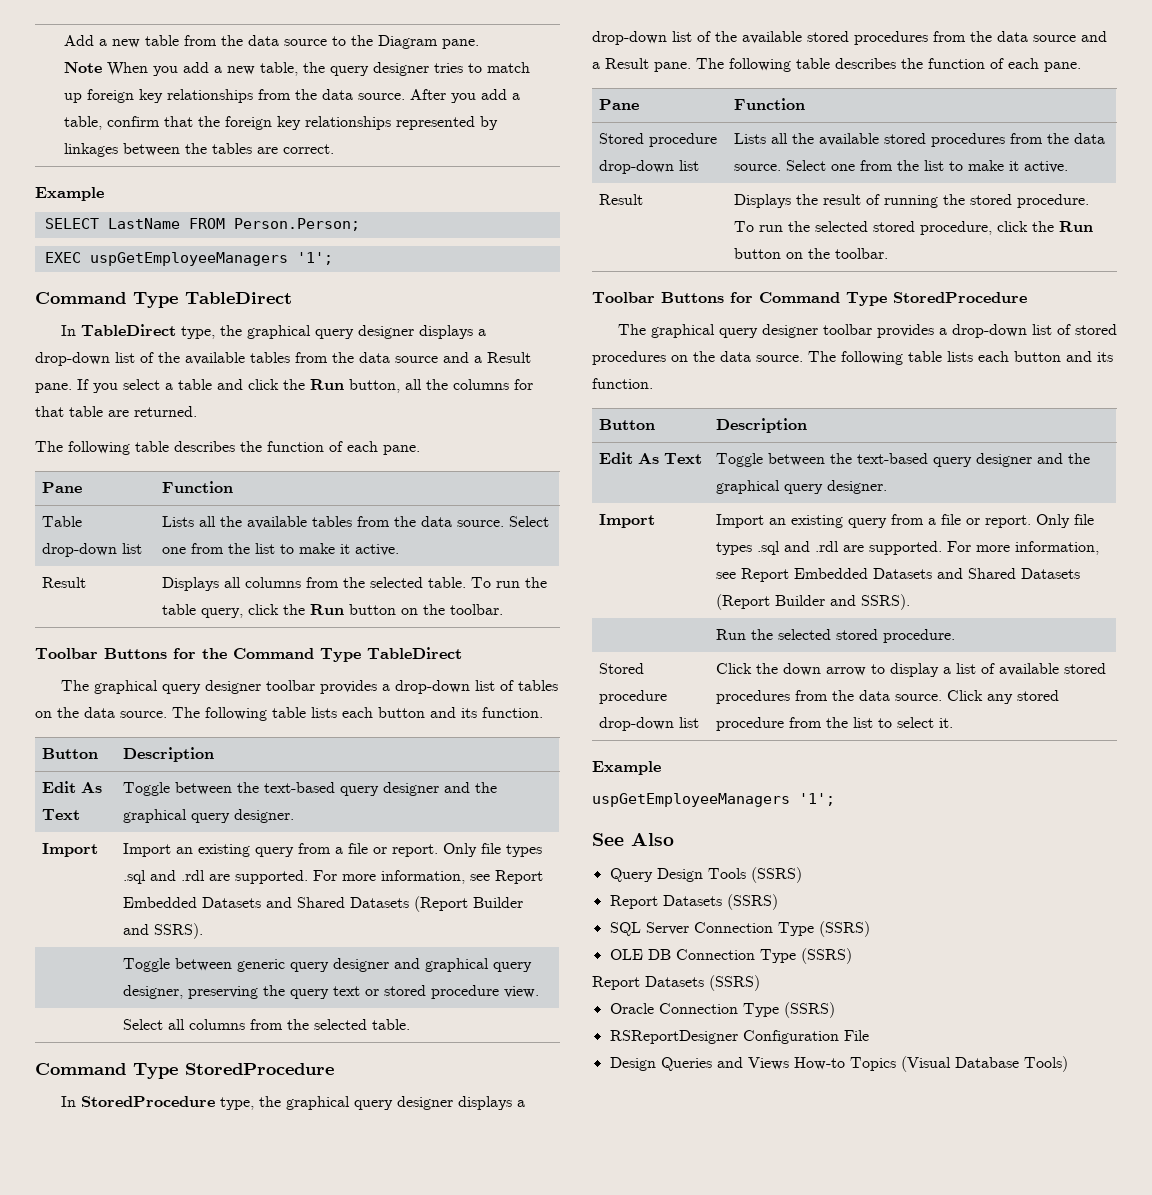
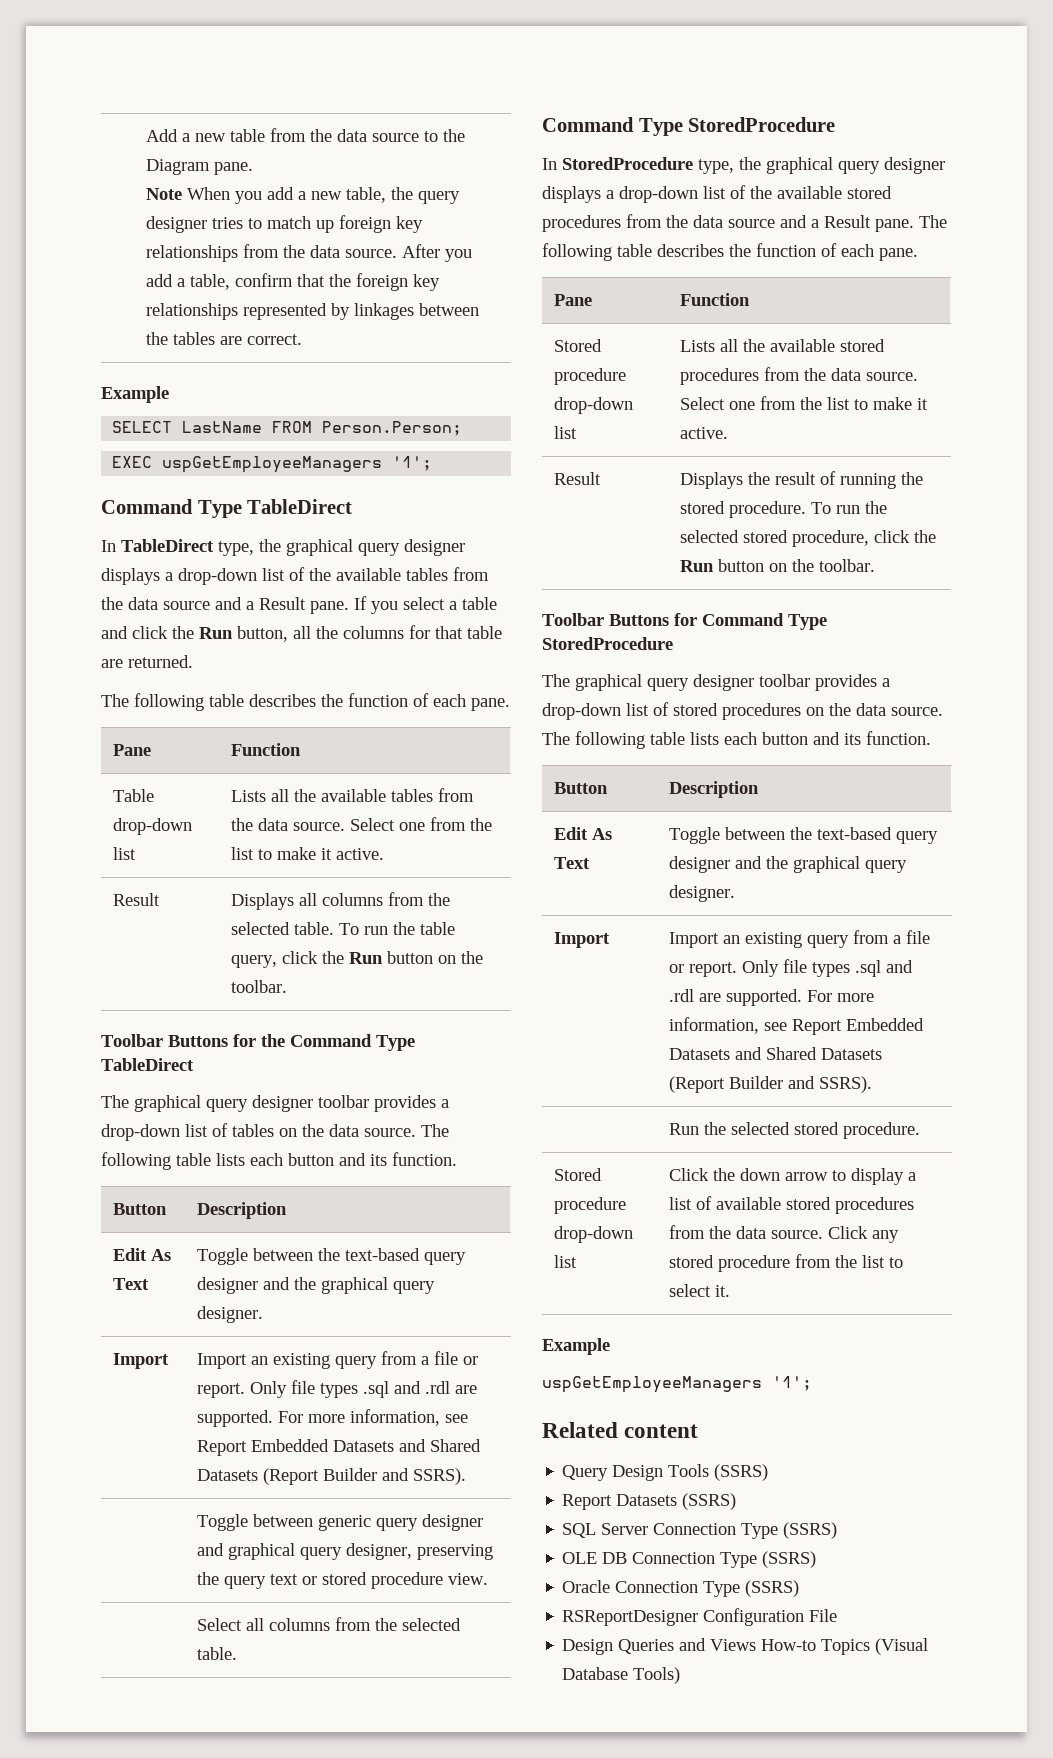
- See Also
+ Related content
  OLE DB Connection Type (SSRS)
- Report Datasets (SSRS)

